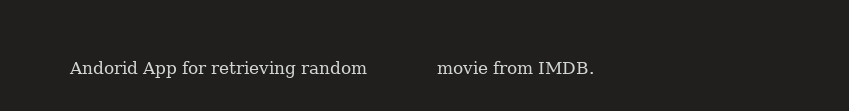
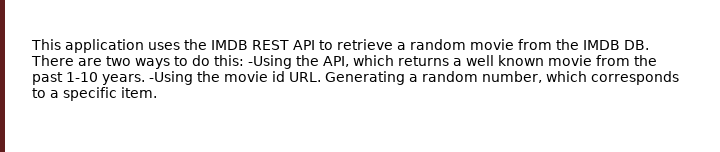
- Andorid App for retrieving random movie from IMDB.
+ This application uses the IMDB REST API to retrieve a random movie from the IMDB DB. There are two ways to do this: -Using the API, which returns a well known movie from the past 1-10 years. -Using the movie id URL. Generating a random number, which corresponds to a specific item.

